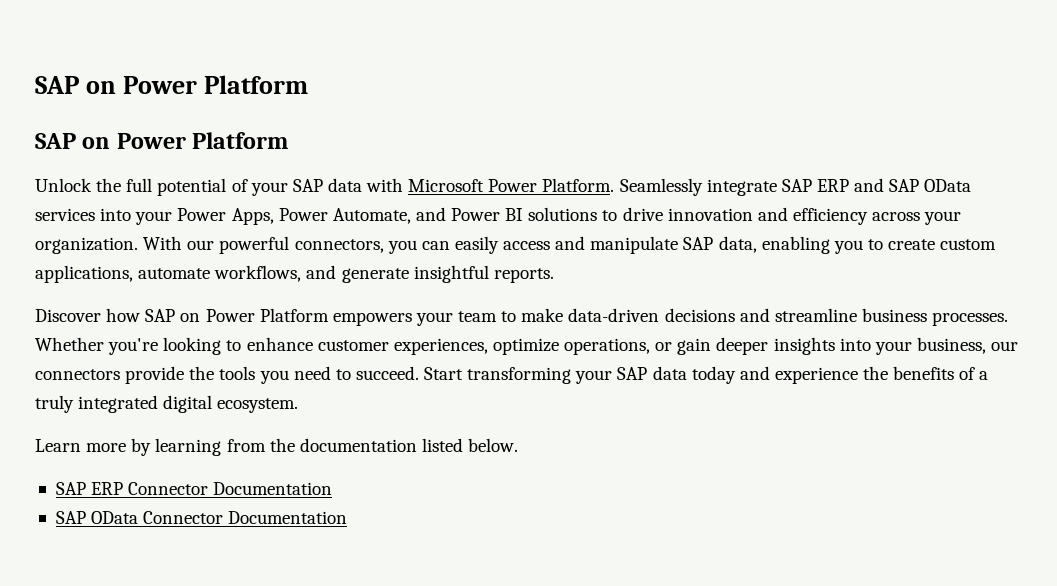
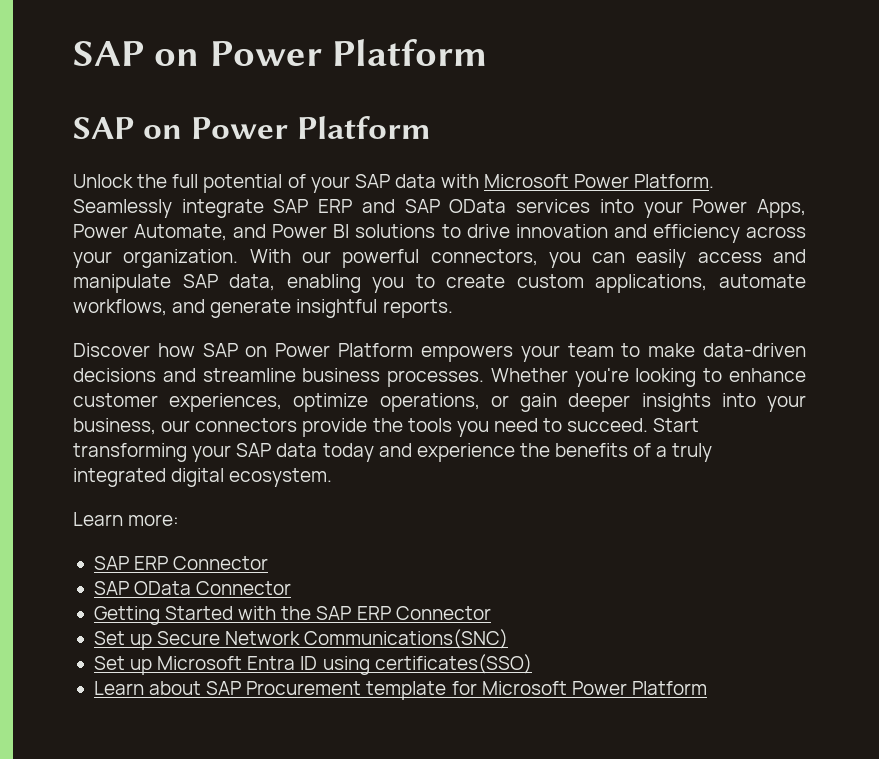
- Learn more by learning from the documentation listed below.
- SAP ERP Connector Documentation
+ Learn more:
+ SAP ERP Connector
- SAP OData Connector Documentation
+ SAP OData Connector
+ Getting Started with the SAP ERP Connector
+ Set up Secure Network Communications(SNC)
+ Set up Microsoft Entra ID using certificates(SSO)
+ Learn about SAP Procurement template for Microsoft Power Platform

